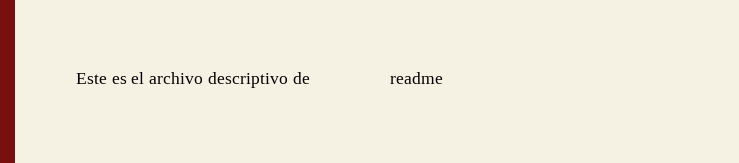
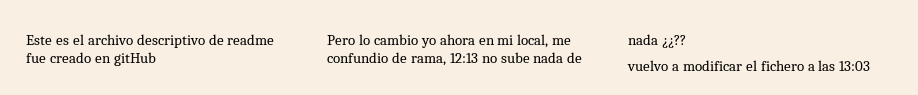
- Este es el archivo descriptivo de readme
+ Este es el archivo descriptivo de readme fue creado en gitHub
+ Pero lo cambio yo ahora en mi local, me confundio de rama, 12:13 no sube nada de nada ¿¿??
+ vuelvo a modificar el fichero a las 13:03

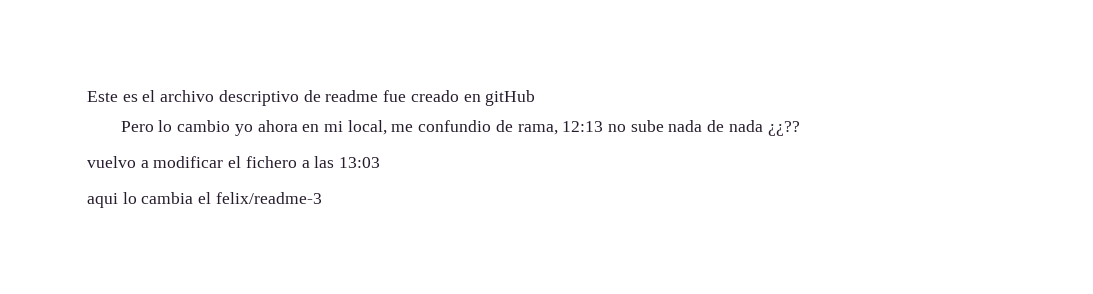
+ aqui lo cambia el felix/readme-3

